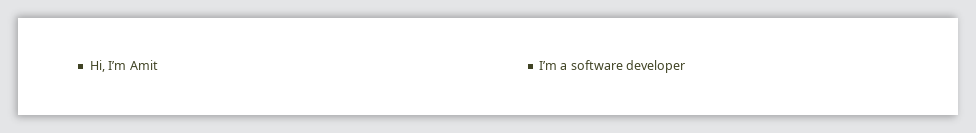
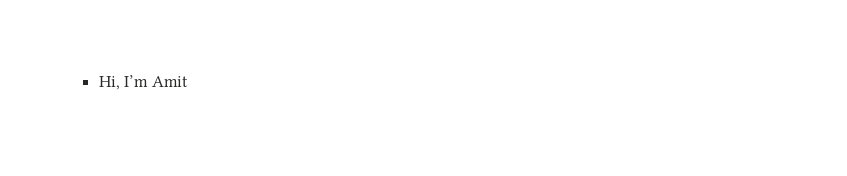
- I’m a software developer

